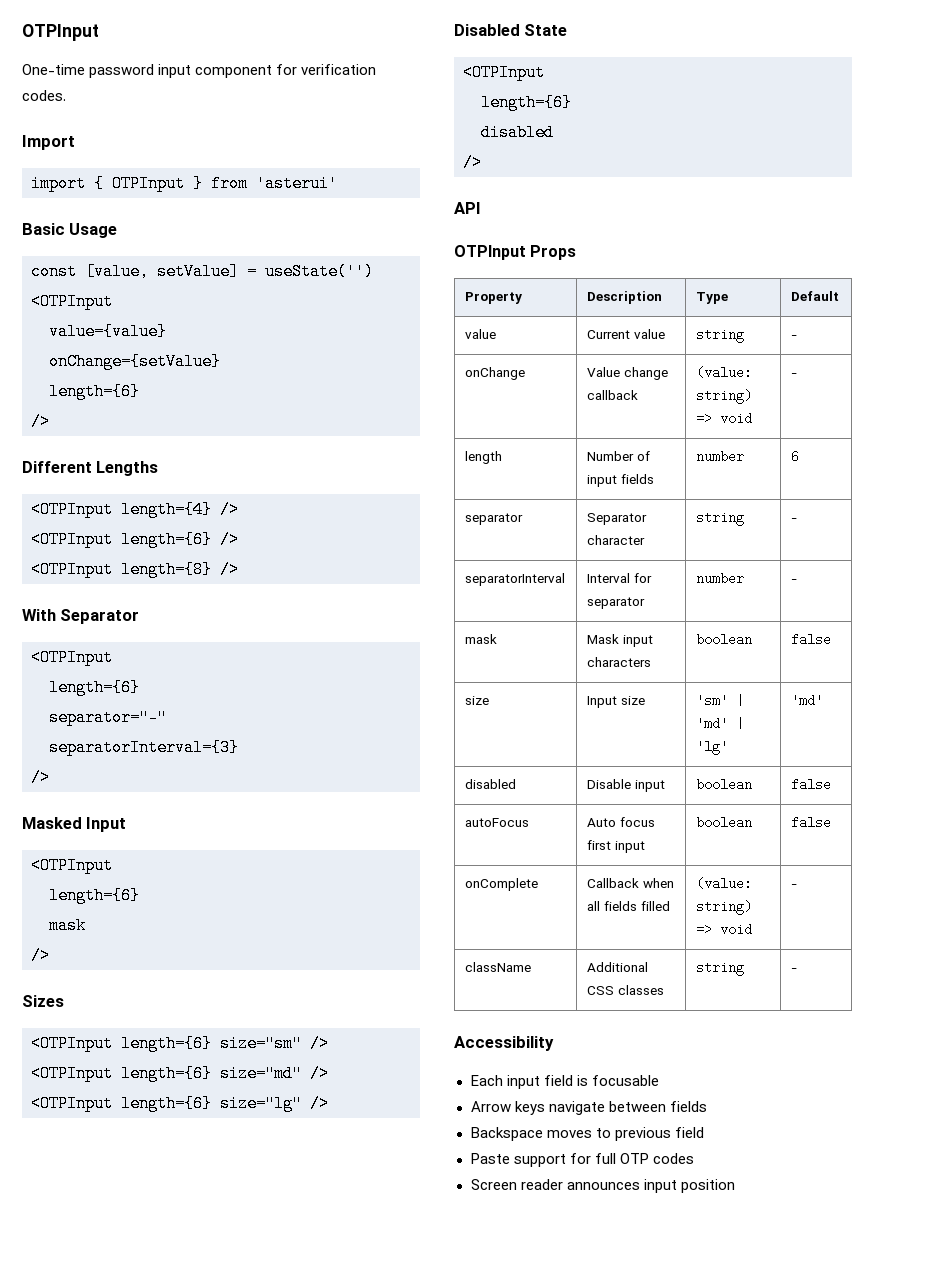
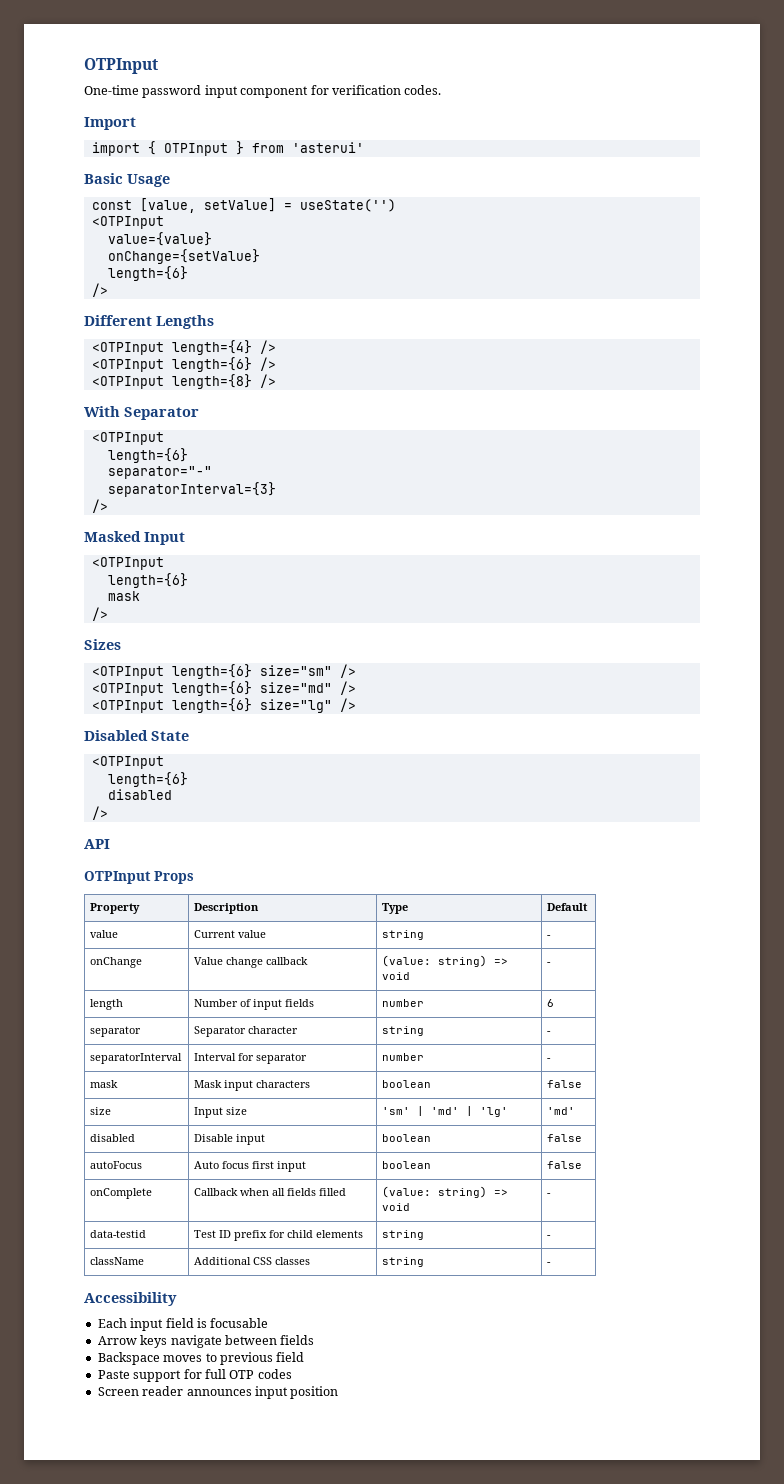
+ data-testid | Test ID prefix for child elements | string | -

